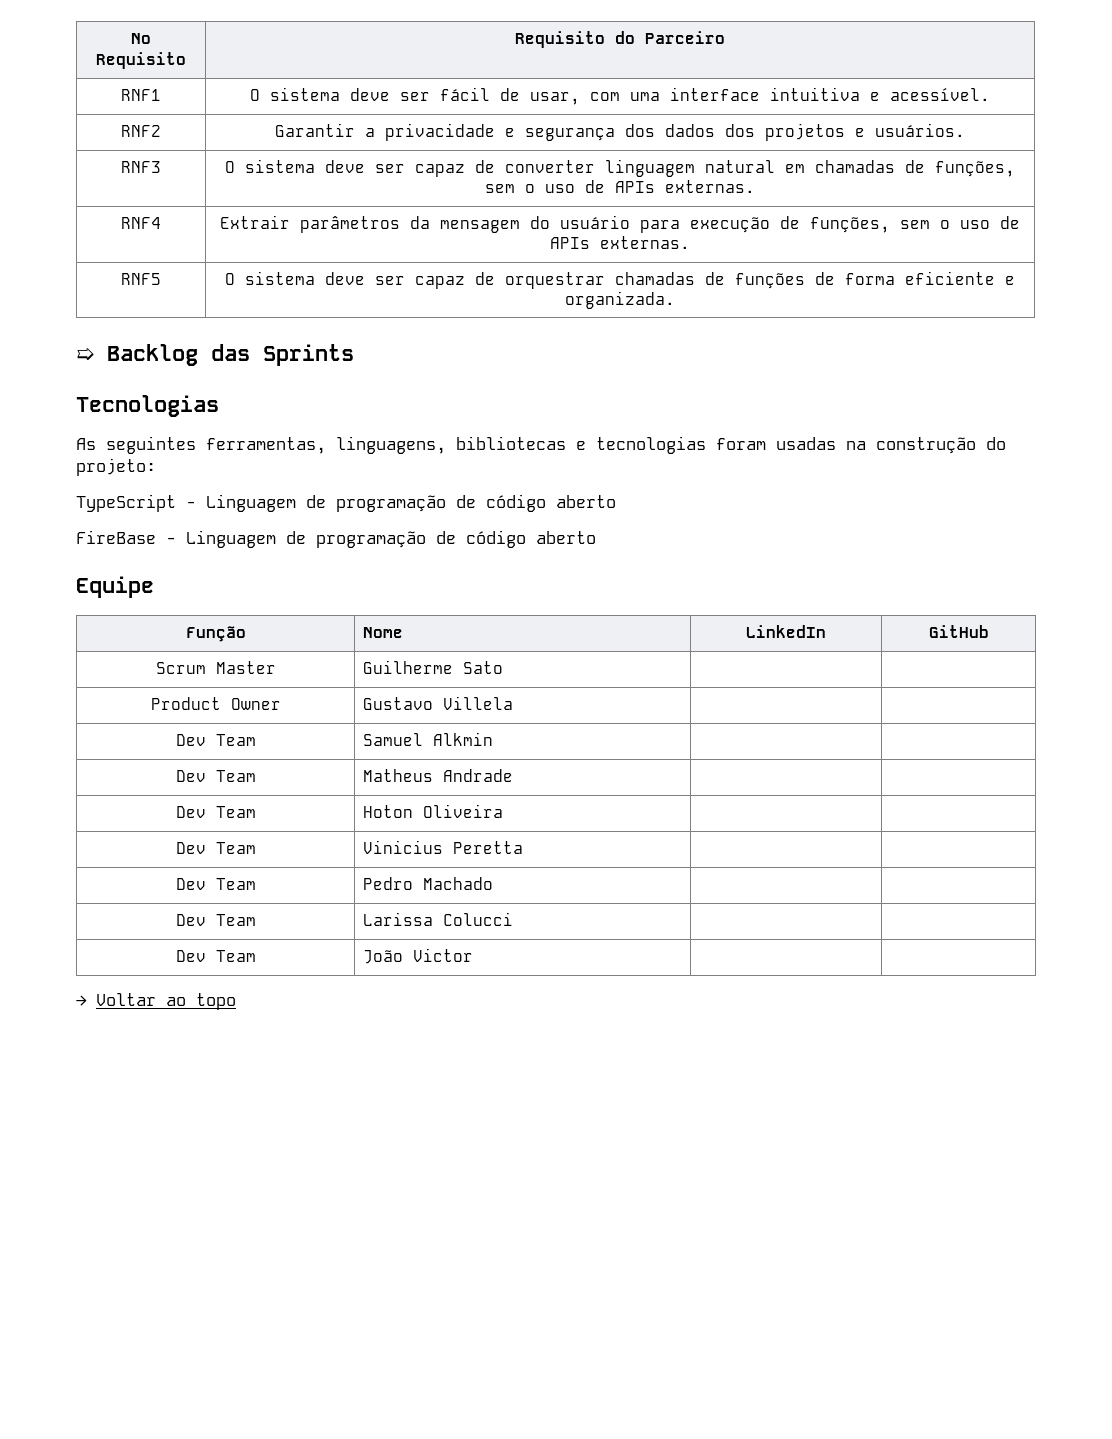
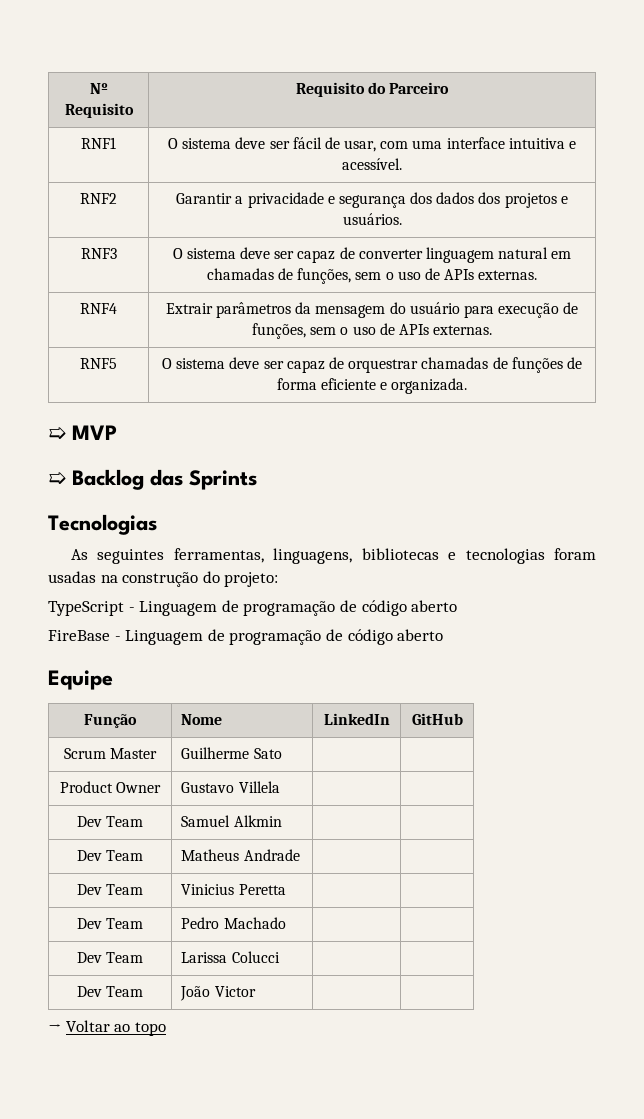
+ ➯ MVP
- Dev Team | Hoton Oliveira | |

